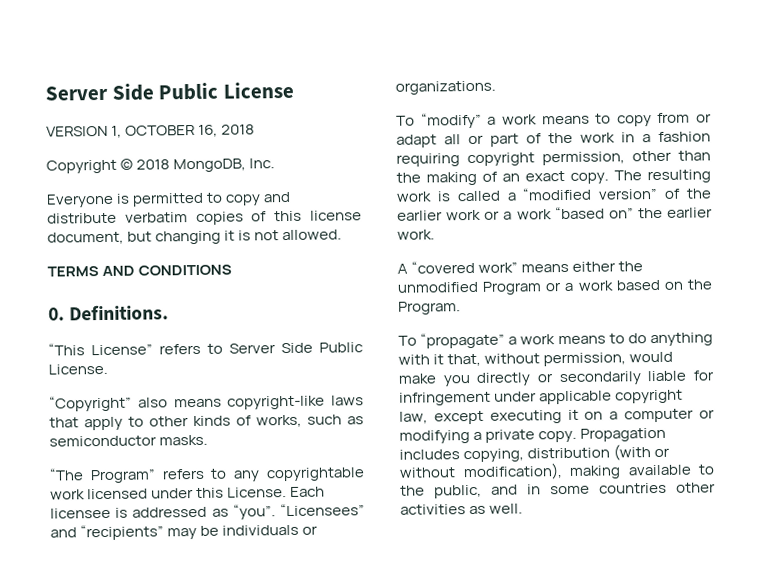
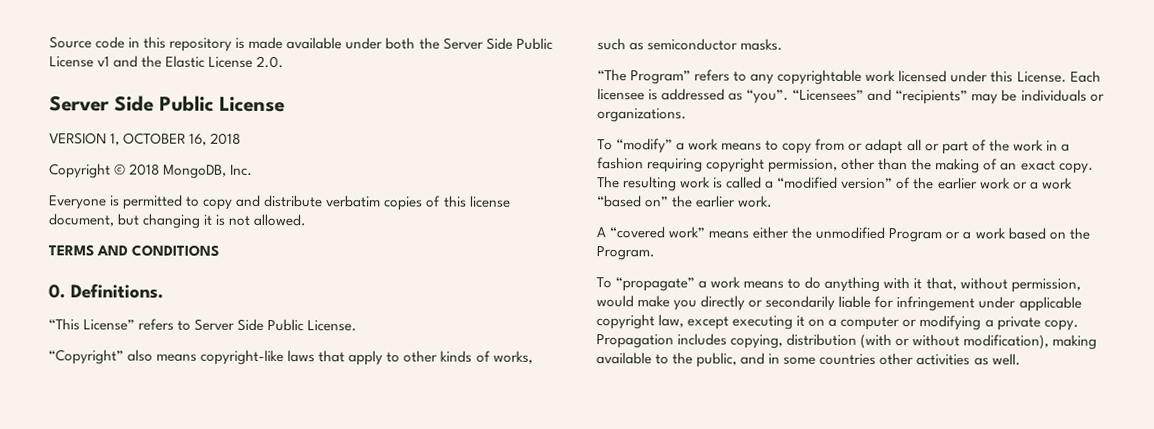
+ Source code in this repository is made available under both the Server Side Public License v1 and the Elastic License 2.0.

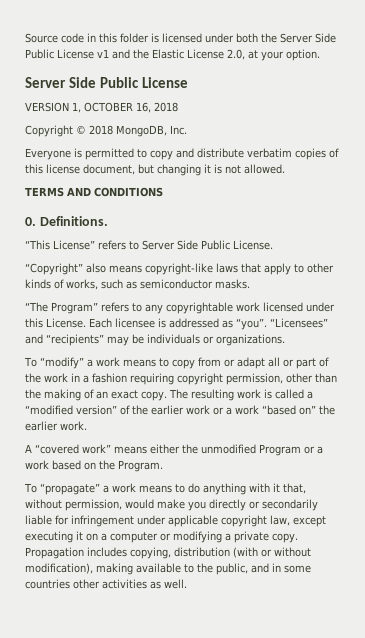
- Source code in this repository is made available under both the Server Side Public License v1 and the Elastic License 2.0.
+ Source code in this folder is licensed under both the Server Side Public License v1 and the Elastic License 2.0, at your option.

